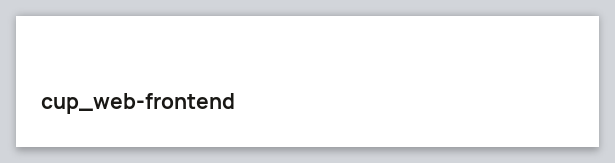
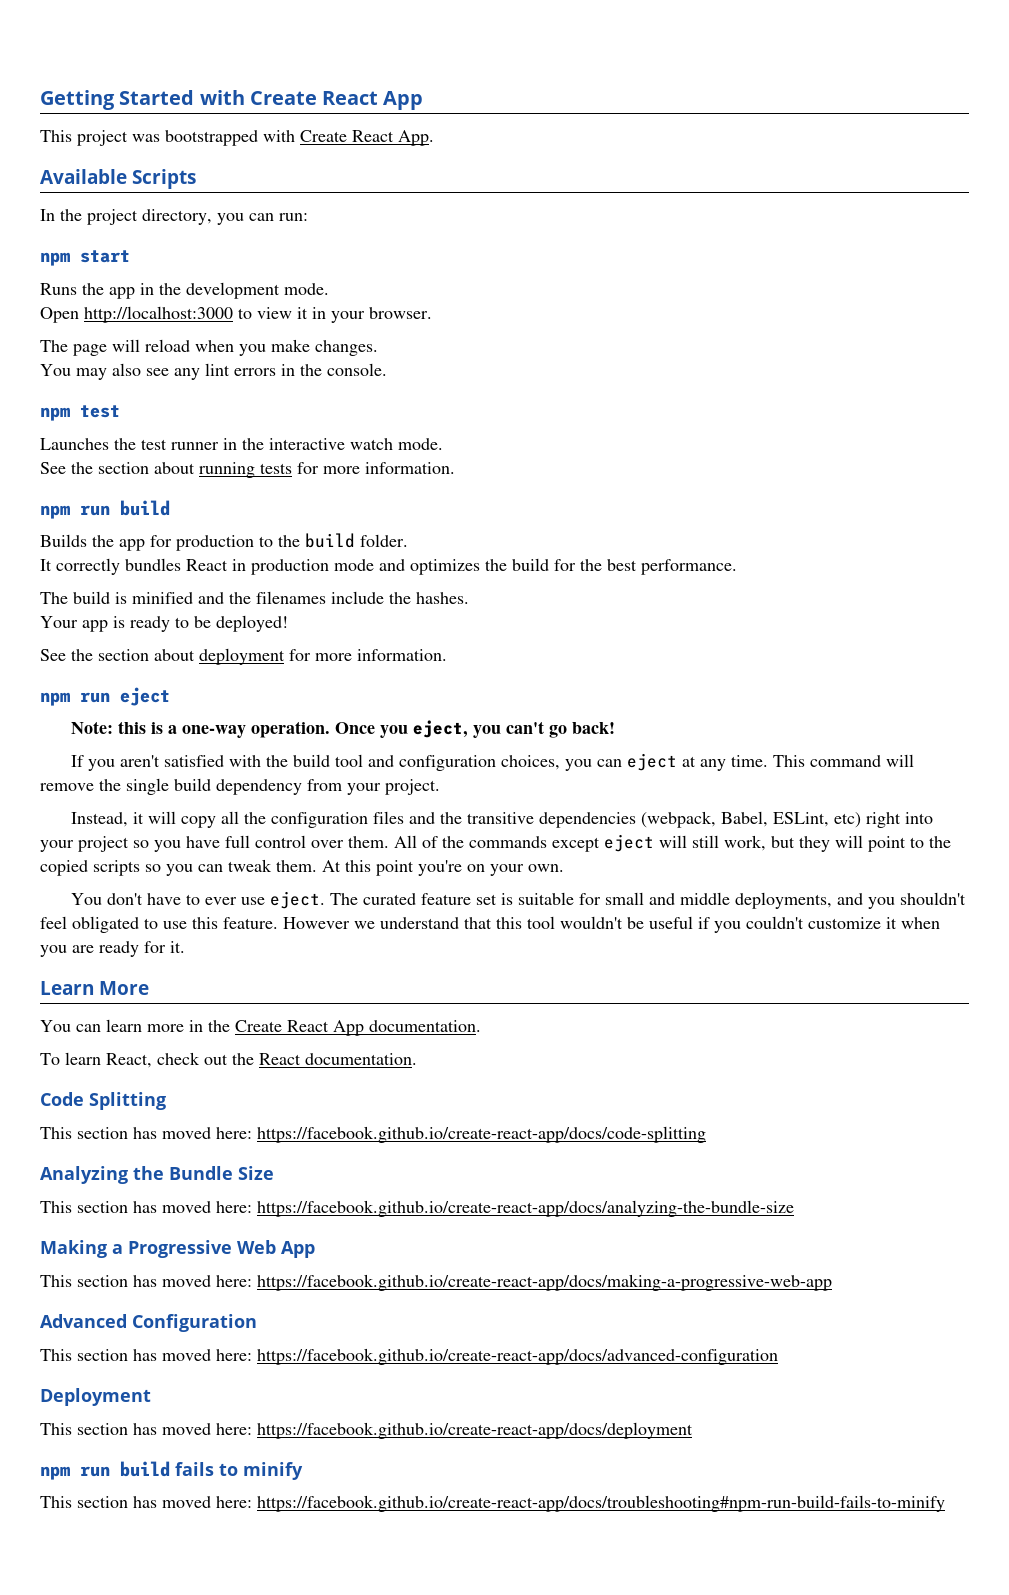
- cup_web-frontend
+ Getting Started with Create React App
+ This project was bootstrapped with Create React App.
+ Available Scripts
+ In the project directory, you can run:
+ npm start
+ Runs the app in the development mode.
+ Open http://localhost:3000 to view it in your browser.
+ The page will reload when you make changes.
+ You may also see any lint errors in the console.
+ npm test
+ Launches the test runner in the interactive watch mode.
+ See the section about running tests for more information.
+ npm run build
+ Builds the app for production to the build folder.
+ It correctly bundles React in production mode and optimizes the build for the best performance.
+ The build is minified and the filenames include the hashes.
+ Your app is ready to be deployed!
+ See the section about deployment for more information.
+ npm run eject
+ Note: this is a one-way operation. Once you eject, you can't go back!
+ If you aren't satisfied with the build tool and configuration choices, you can eject at any time. This command will remove the single build dependency from your project.
+ Instead, it will copy all the configuration files and the transitive dependencies (webpack, Babel, ESLint, etc) right into your project so you have full control over them. All of the commands except eject will still work, but they will point to the copied scripts so you can tweak them. At this point you're on your own.
+ You don't have to ever use eject. The curated feature set is suitable for small and middle deployments, and you shouldn't feel obligated to use this feature. However we understand that this tool wouldn't be useful if you couldn't customize it when you are ready for it.
+ Learn More
+ You can learn more in the Create React App documentation.
+ To learn React, check out the React documentation.
+ Code Splitting
+ This section has moved here: https://facebook.github.io/create-react-app/docs/code-splitting
+ Analyzing the Bundle Size
+ This section has moved here: https://facebook.github.io/create-react-app/docs/analyzing-the-bundle-size
+ Making a Progressive Web App
+ This section has moved here: https://facebook.github.io/create-react-app/docs/making-a-progressive-web-app
+ Advanced Configuration
+ This section has moved here: https://facebook.github.io/create-react-app/docs/advanced-configuration
+ Deployment
+ This section has moved here: https://facebook.github.io/create-react-app/docs/deployment
+ npm run build fails to minify
+ This section has moved here: https://facebook.github.io/create-react-app/docs/troubleshooting#npm-run-build-fails-to-minify

